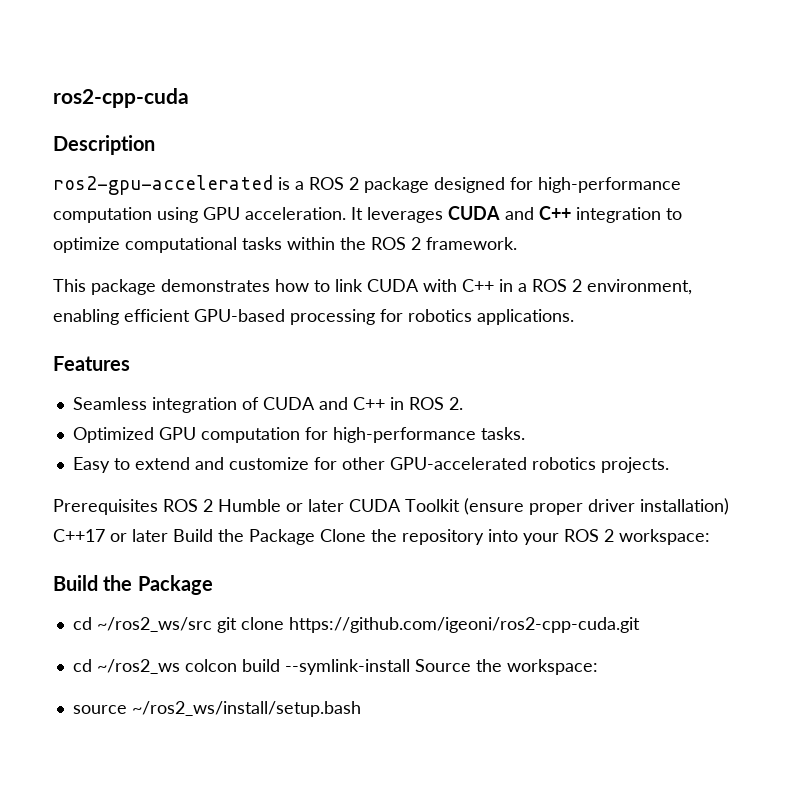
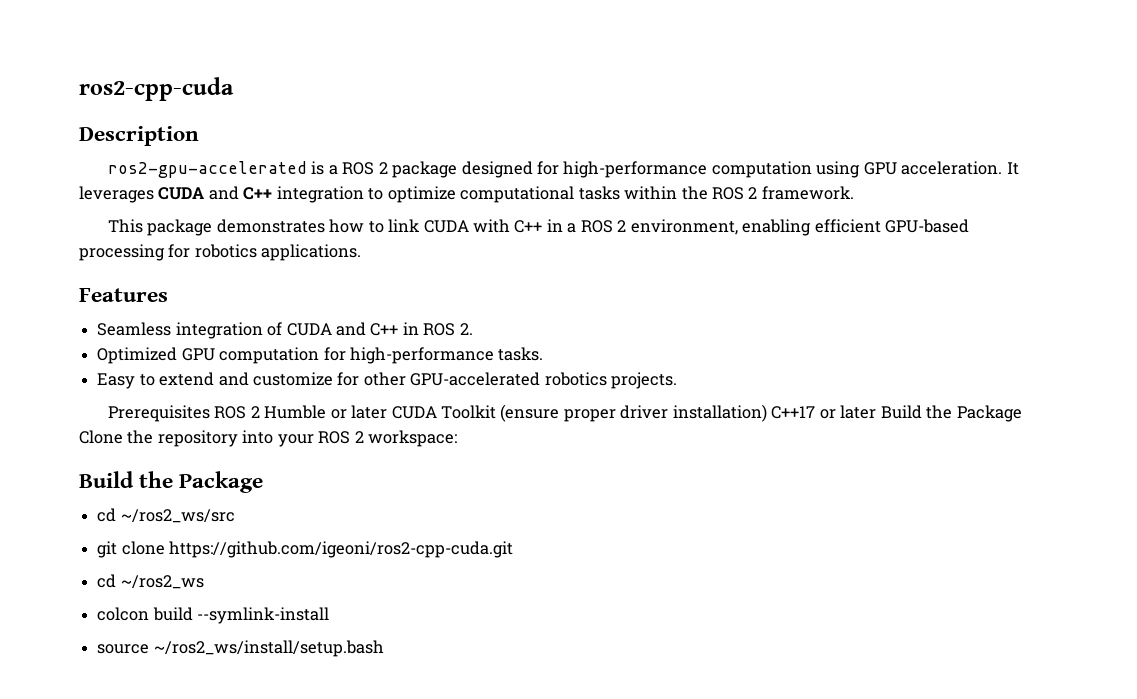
- cd ~/ros2_ws/src git clone https://github.com/igeoni/ros2-cpp-cuda.git
+ cd ~/ros2_ws/src
+ git clone https://github.com/igeoni/ros2-cpp-cuda.git
- cd ~/ros2_ws colcon build --symlink-install Source the workspace:
+ cd ~/ros2_ws
+ colcon build --symlink-install

